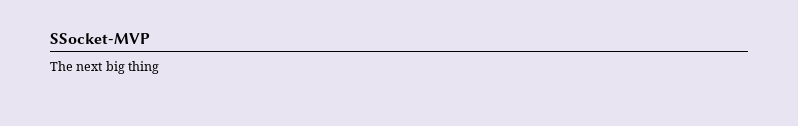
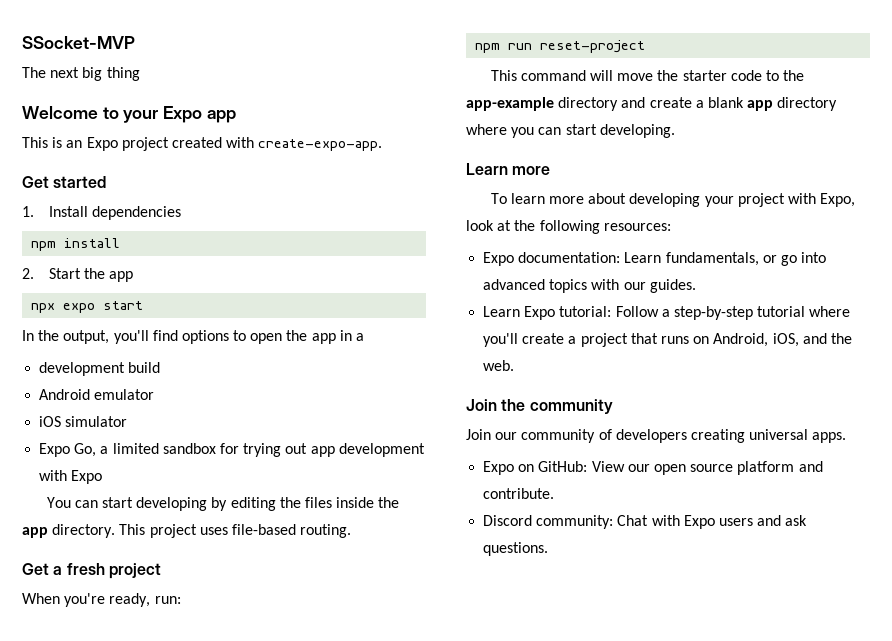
+ Welcome to your Expo app
+ This is an Expo project created with create-expo-app.
+ Get started
+ 1. Install dependencies
+ npm install
+ 2. Start the app
+ npx expo start
+ In the output, you'll find options to open the app in a
+ development build
+ Android emulator
+ iOS simulator
+ Expo Go, a limited sandbox for trying out app development with Expo
+ You can start developing by editing the files inside the app directory. This project uses file-based routing.
+ Get a fresh project
+ When you're ready, run:
+ npm run reset-project
+ This command will move the starter code to the app-example directory and create a blank app directory where you can start developing.
+ Learn more
+ To learn more about developing your project with Expo, look at the following resources:
+ Expo documentation: Learn fundamentals, or go into advanced topics with our guides.
+ Learn Expo tutorial: Follow a step-by-step tutorial where you'll create a project that runs on Android, iOS, and the web.
+ Join the community
+ Join our community of developers creating universal apps.
+ Expo on GitHub: View our open source platform and contribute.
+ Discord community: Chat with Expo users and ask questions.

